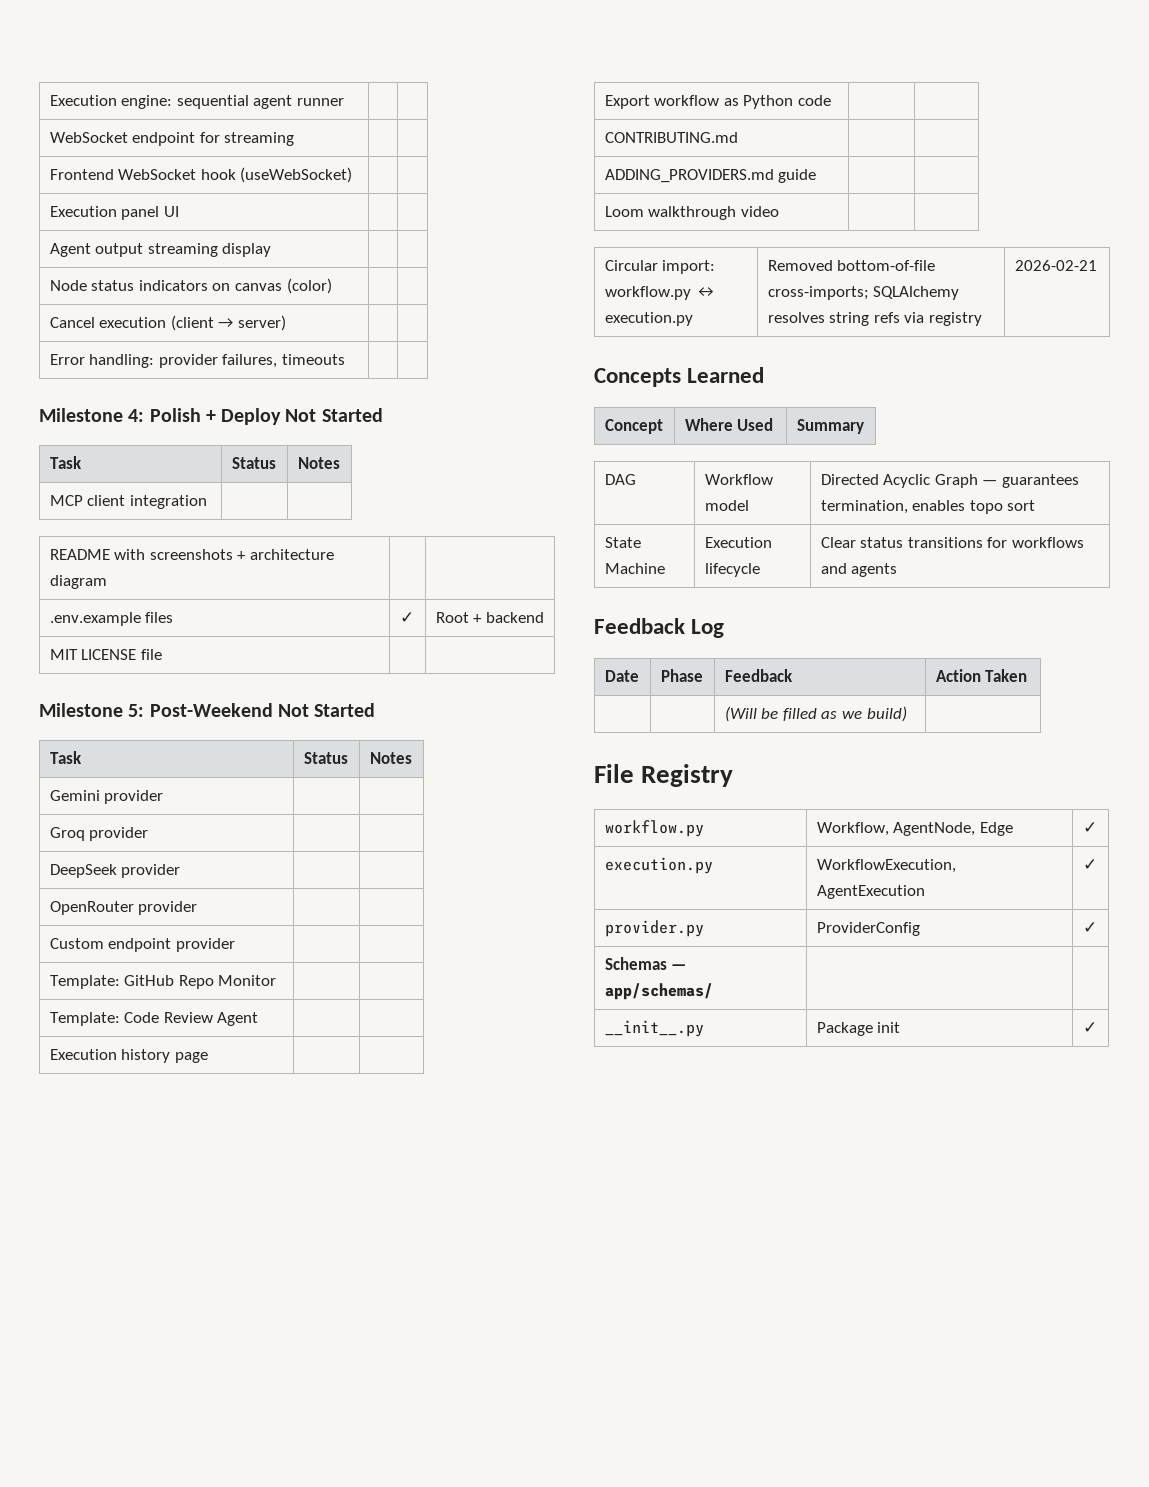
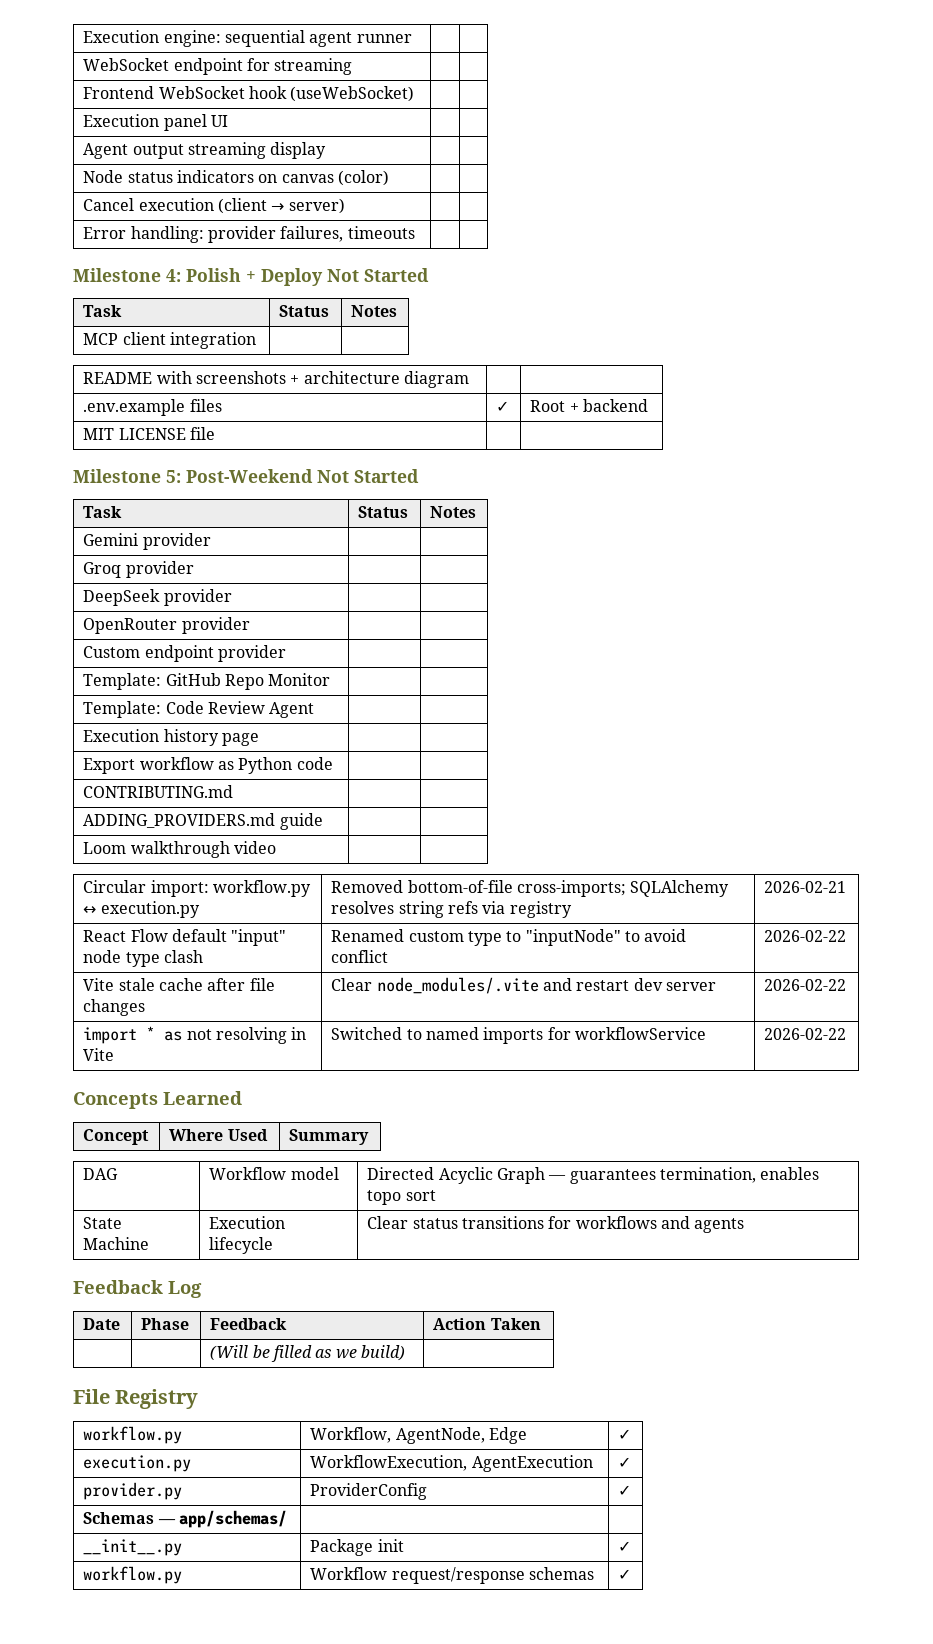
+ React Flow default "input" node type clash | Renamed custom type to "inputNode" to avoid conflict | 2026-02-22
+ Vite stale cache after file changes | Clear node_modules/.vite and restart dev server | 2026-02-22
+ import * as not resolving in Vite | Switched to named imports for workflowService | 2026-02-22
+ workflow.py | Workflow request/response schemas | ✓

